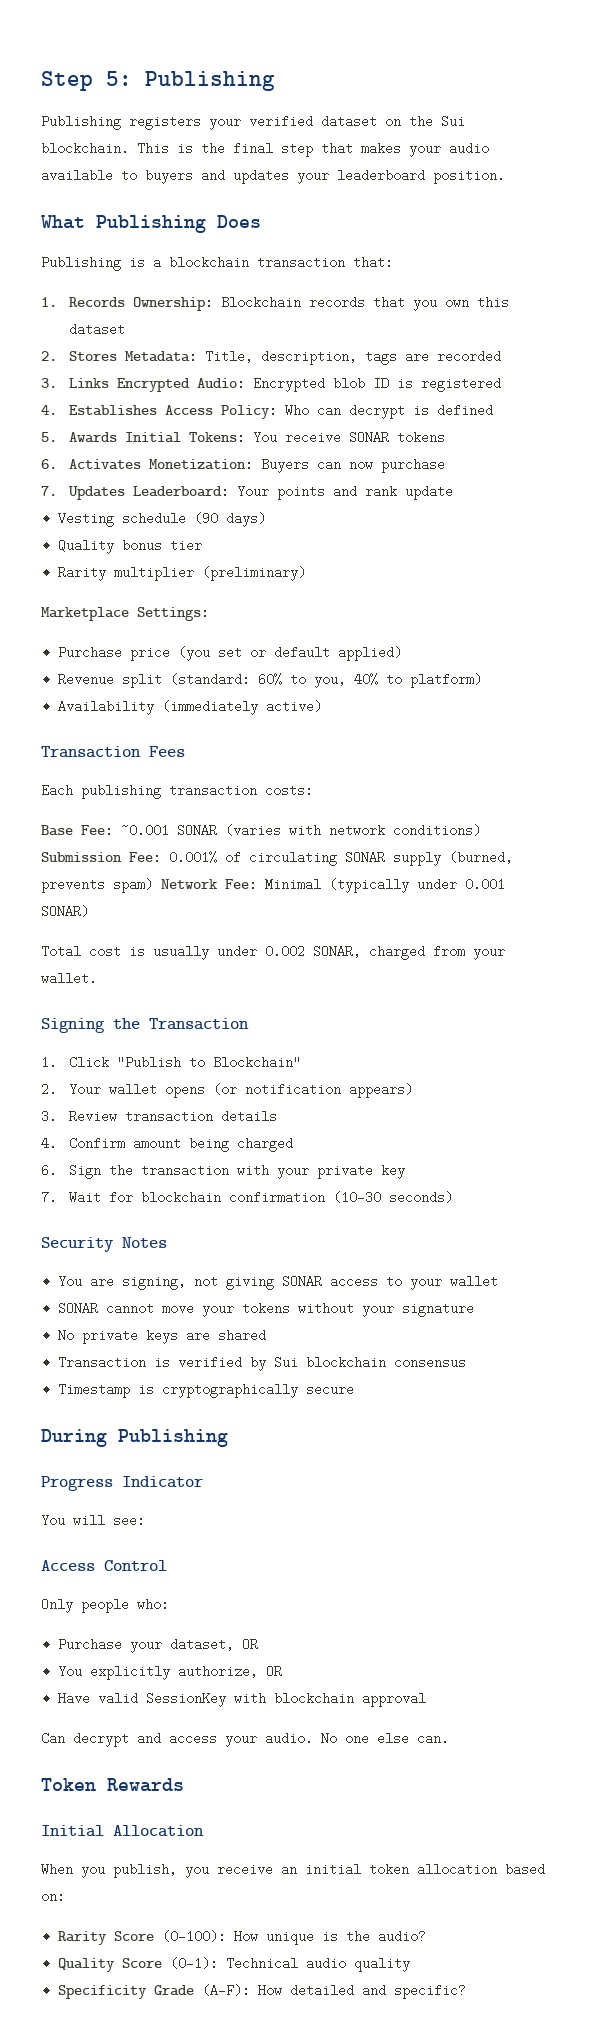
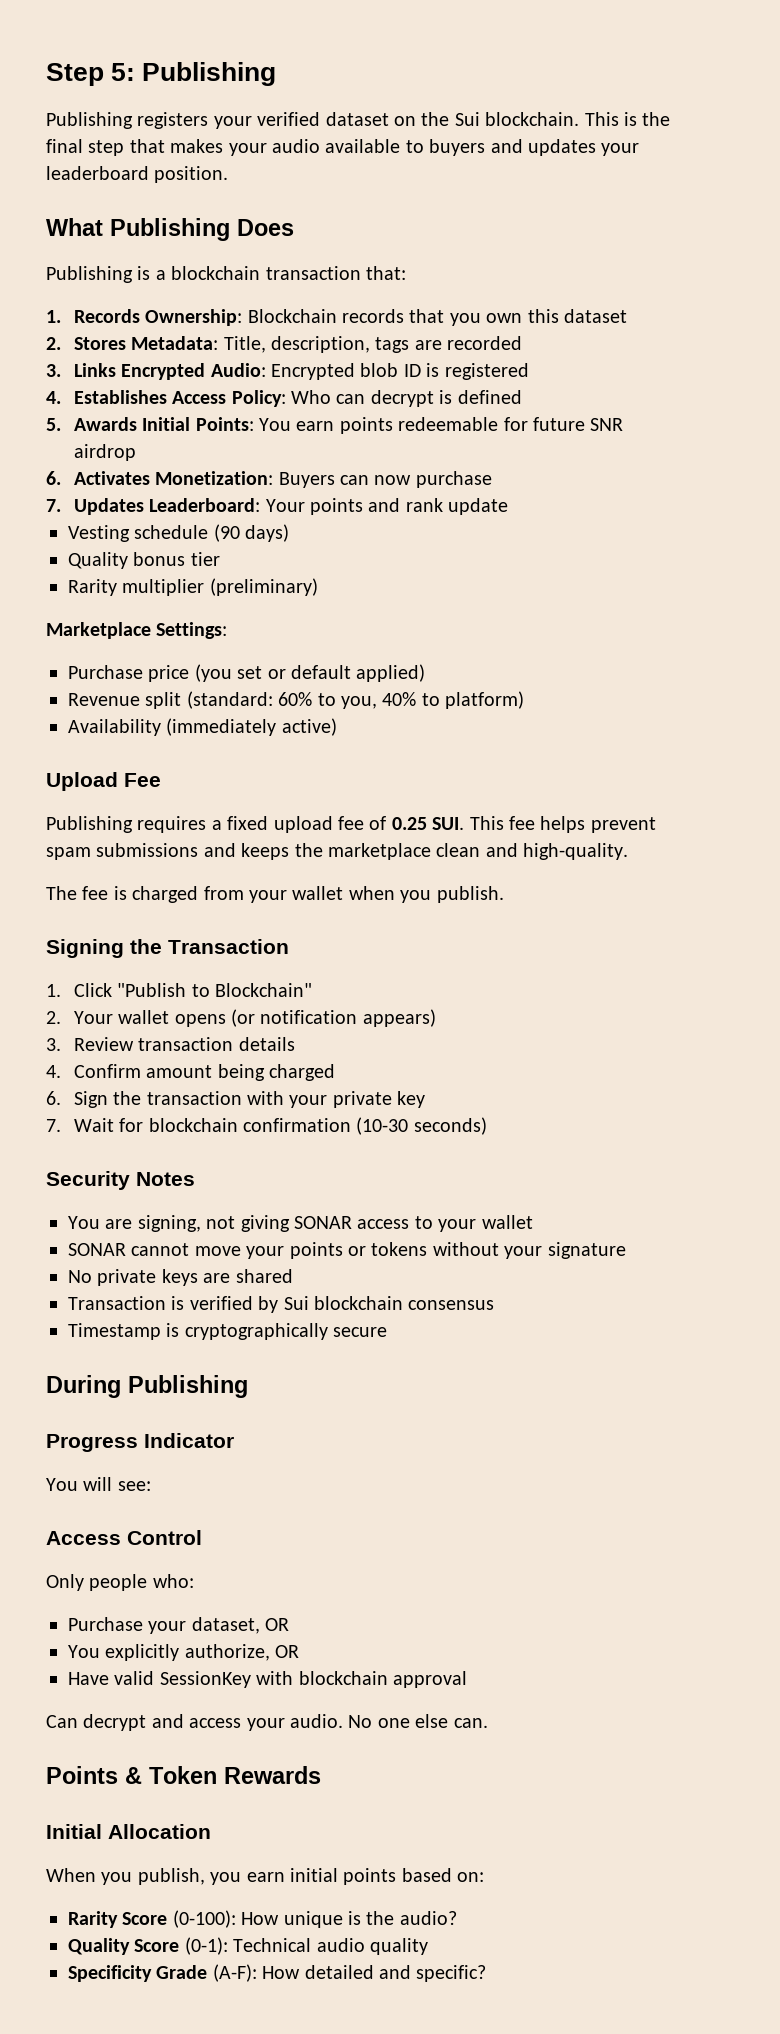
- 5. Awards Initial Tokens: You receive SONAR tokens
+ 5. Awards Initial Points: You earn points redeemable for future SNR airdrop
- Transaction Fees
- Each publishing transaction costs:
- Base Fee: ~0.001 SONAR (varies with network conditions) Submission Fee: 0.001% of circulating SONAR supply (burned, prevents spam) Network Fee: Minimal (typically under 0.001 SONAR)
- Total cost is usually under 0.002 SONAR, charged from your wallet.
+ Upload Fee
+ Publishing requires a fixed upload fee of 0.25 SUI. This fee helps prevent spam submissions and keeps the marketplace clean and high-quality.
+ The fee is charged from your wallet when you publish.
- SONAR cannot move your tokens without your signature
+ SONAR cannot move your points or tokens without your signature
- Token Rewards
+ Points & Token Rewards
- When you publish, you receive an initial token allocation based on:
+ When you publish, you earn initial points based on:

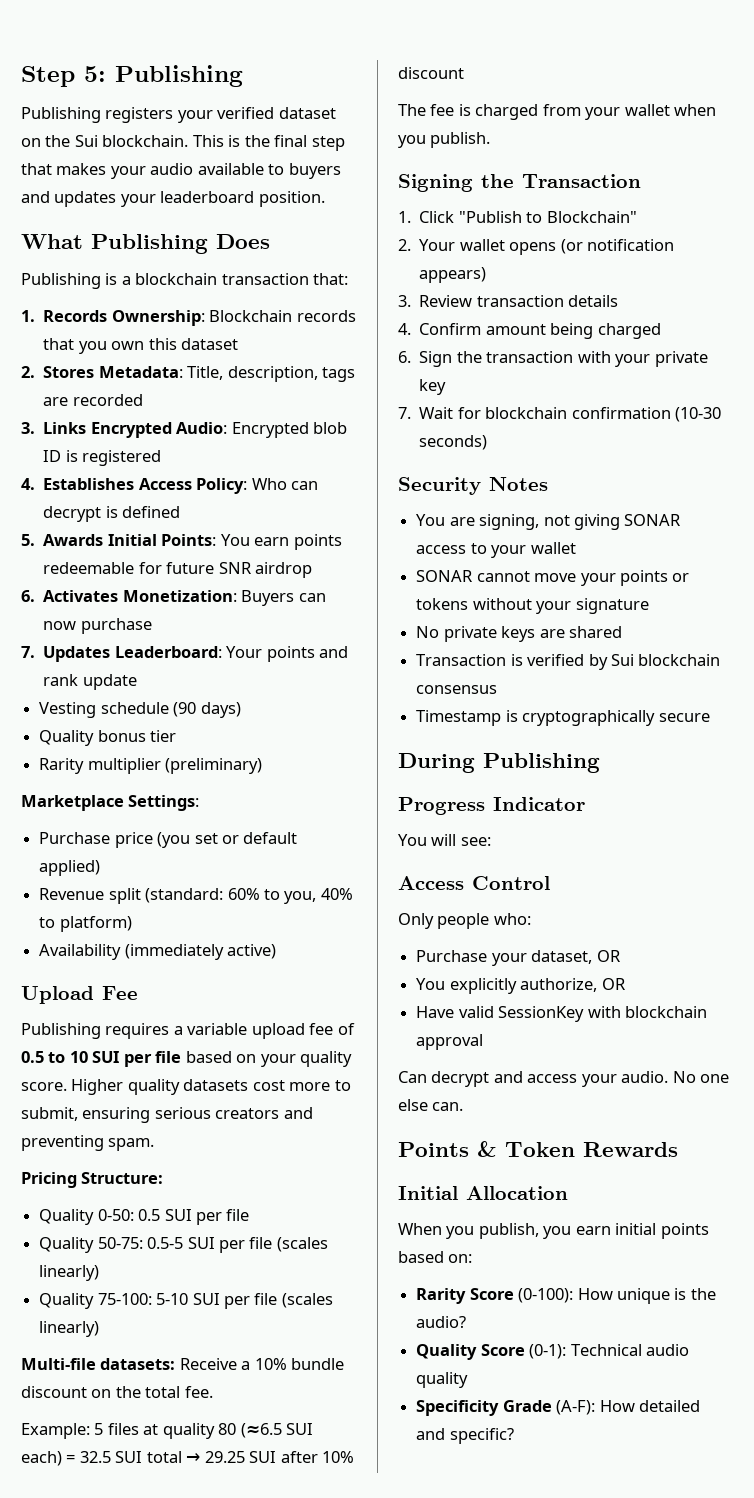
- Publishing requires a fixed upload fee of 0.25 SUI. This fee helps prevent spam submissions and keeps the marketplace clean and high-quality.
+ Publishing requires a variable upload fee of 0.5 to 10 SUI per file based on your quality score. Higher quality datasets cost more to submit, ensuring serious creators and preventing spam.
+ Pricing Structure:
+ Quality 0-50: 0.5 SUI per file
+ Quality 50-75: 0.5-5 SUI per file (scales linearly)
+ Quality 75-100: 5-10 SUI per file (scales linearly)
+ Multi-file datasets: Receive a 10% bundle discount on the total fee.
+ Example: 5 files at quality 80 (≈6.5 SUI each) = 32.5 SUI total → 29.25 SUI after 10% discount

